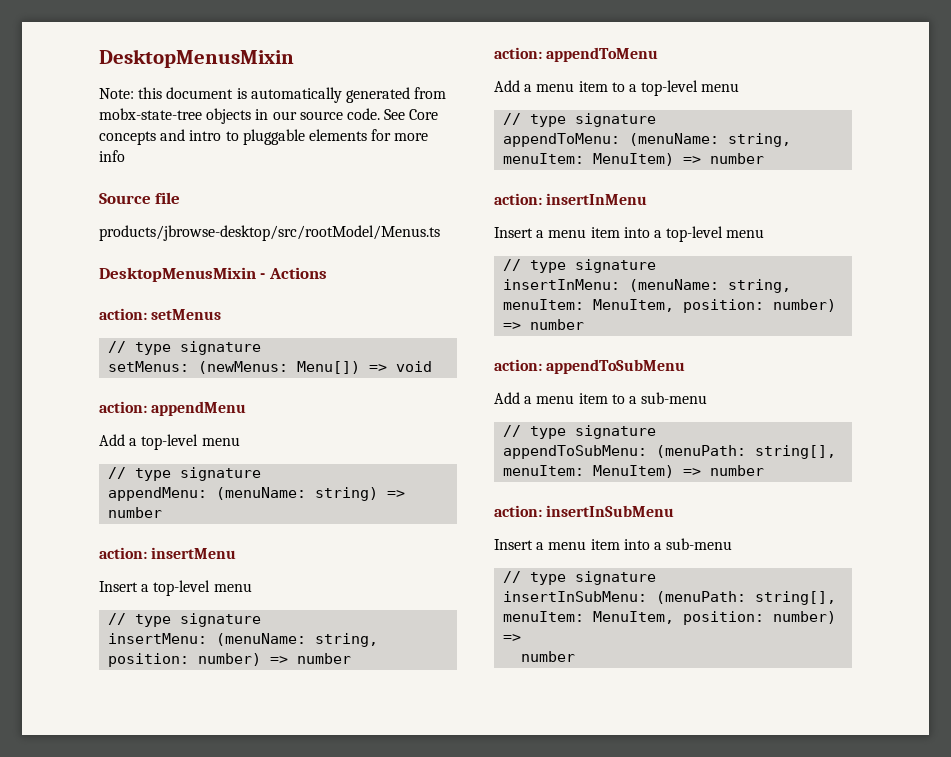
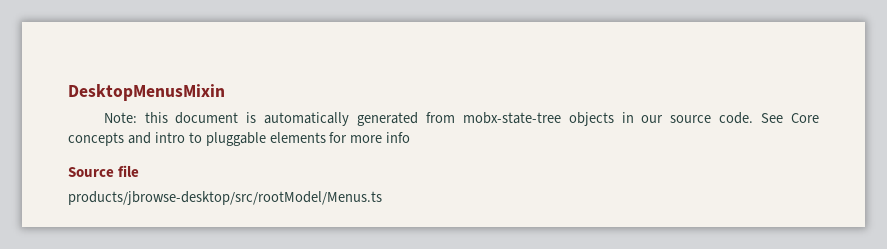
- DesktopMenusMixin - Actions
- action: setMenus
- // type signature
- setMenus: (newMenus: Menu[]) => void
- action: appendMenu
- Add a top-level menu
- // type signature
- appendMenu: (menuName: string) => number
- action: insertMenu
- Insert a top-level menu
- // type signature
- insertMenu: (menuName: string, position: number) => number
- action: appendToMenu
- Add a menu item to a top-level menu
- // type signature
- appendToMenu: (menuName: string, menuItem: MenuItem) => number
- action: insertInMenu
- Insert a menu item into a top-level menu
- // type signature
- insertInMenu: (menuName: string, menuItem: MenuItem, position: number) => number
- action: appendToSubMenu
- Add a menu item to a sub-menu
- // type signature
- appendToSubMenu: (menuPath: string[], menuItem: MenuItem) => number
- action: insertInSubMenu
- Insert a menu item into a sub-menu
- // type signature
- insertInSubMenu: (menuPath: string[], menuItem: MenuItem, position: number) =>
- number

